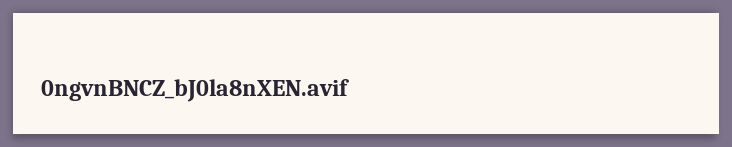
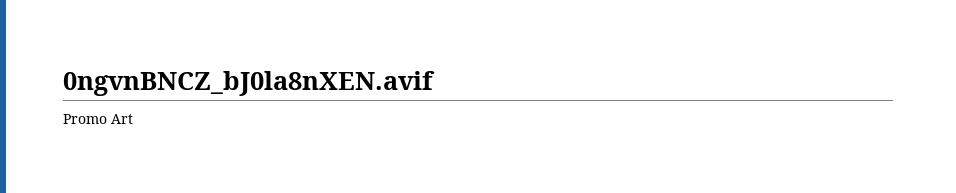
+ Promo Art

